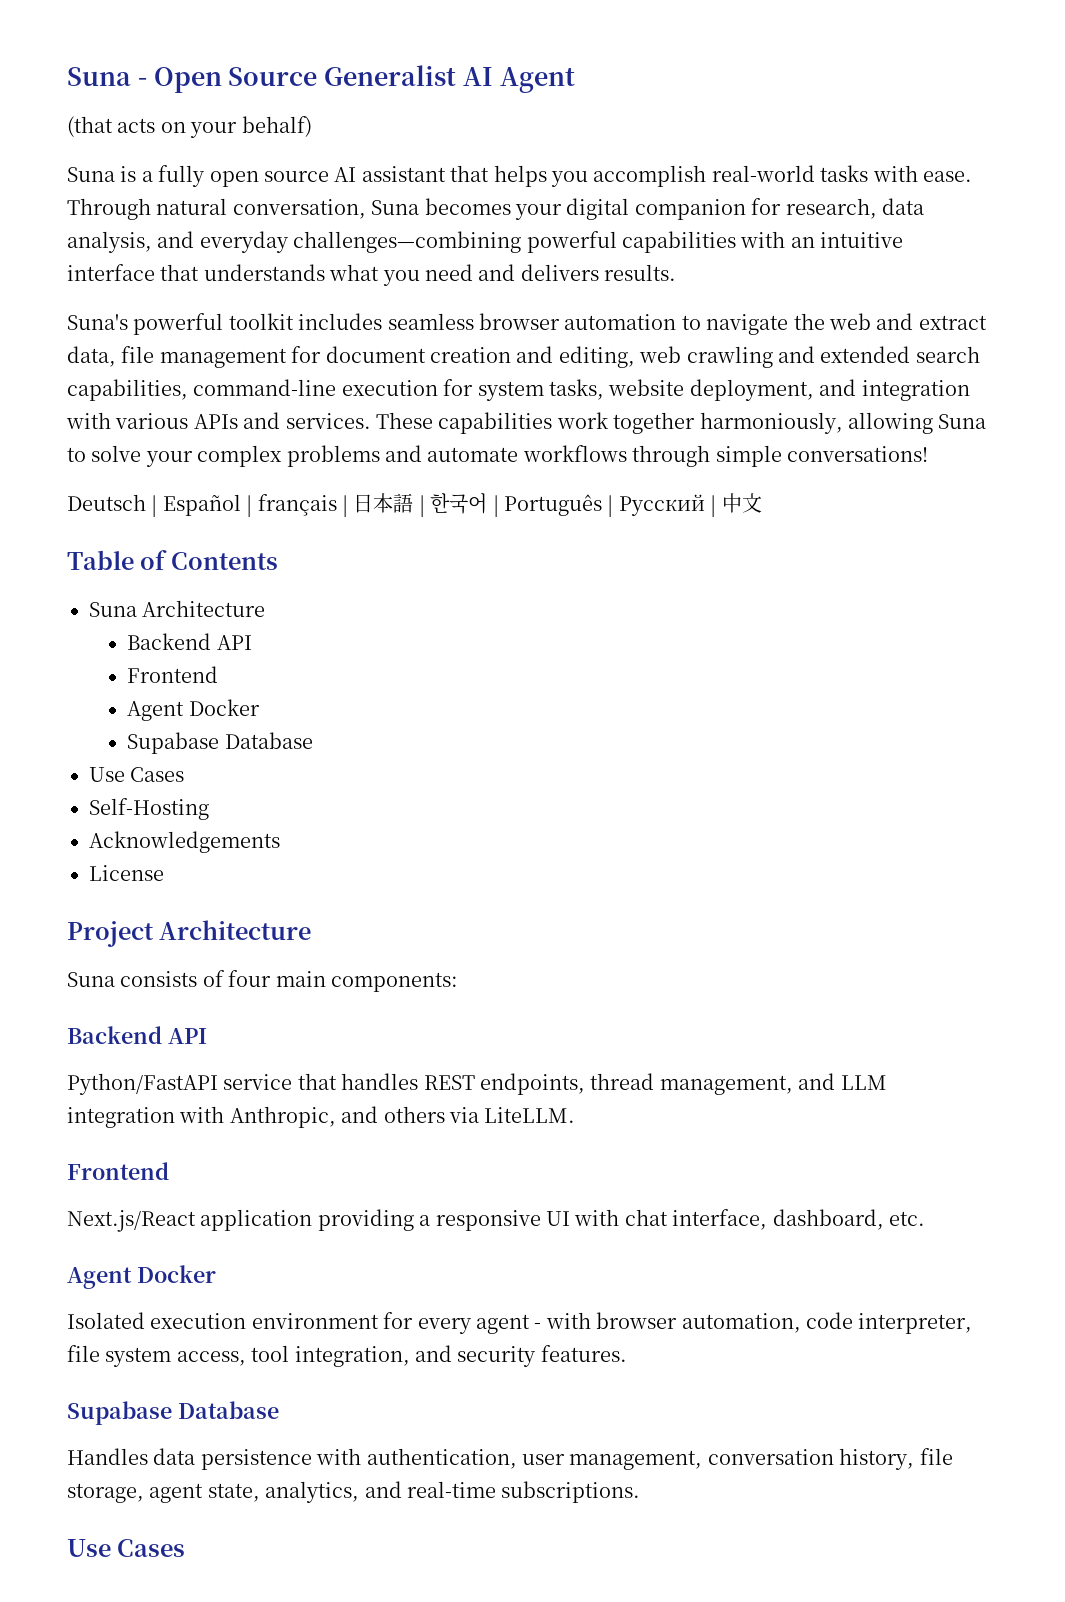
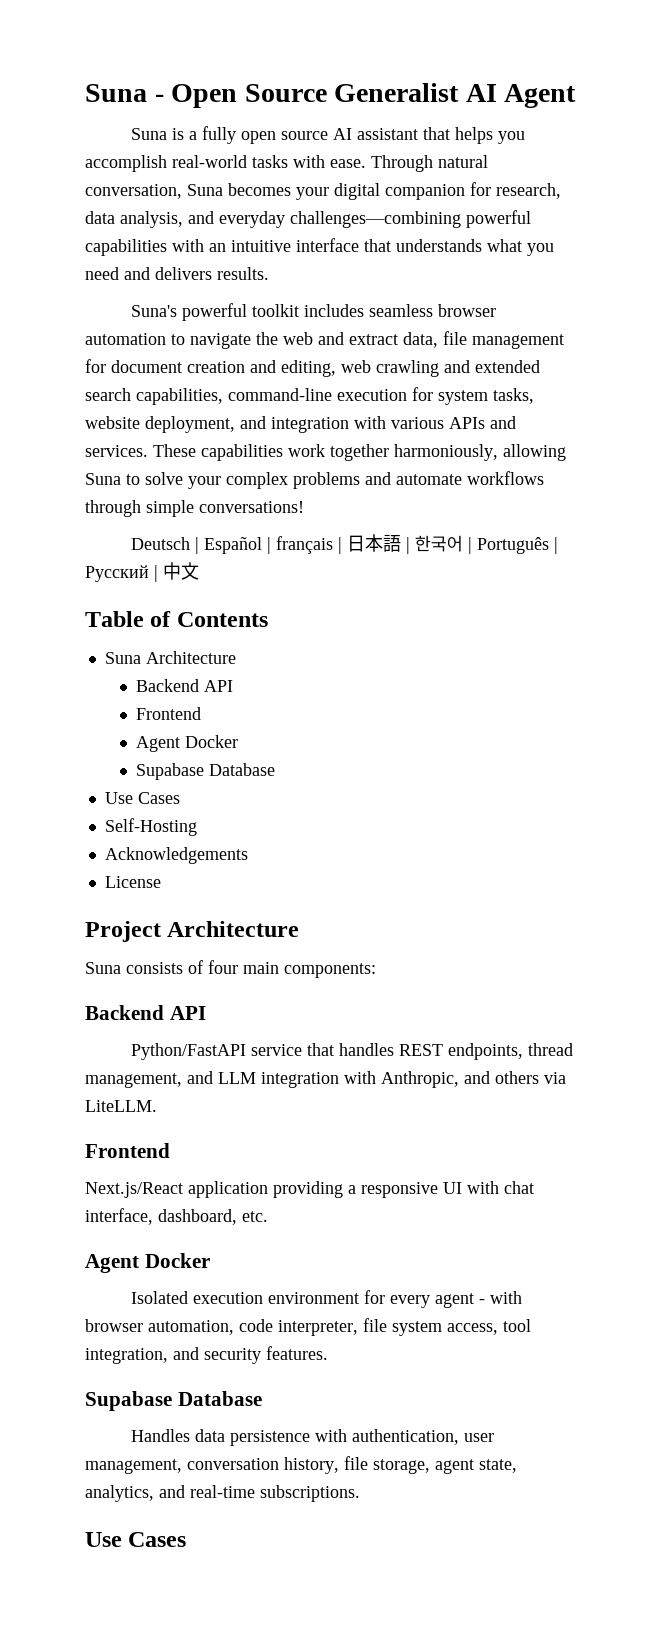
- (that acts on your behalf)

